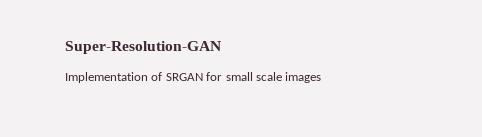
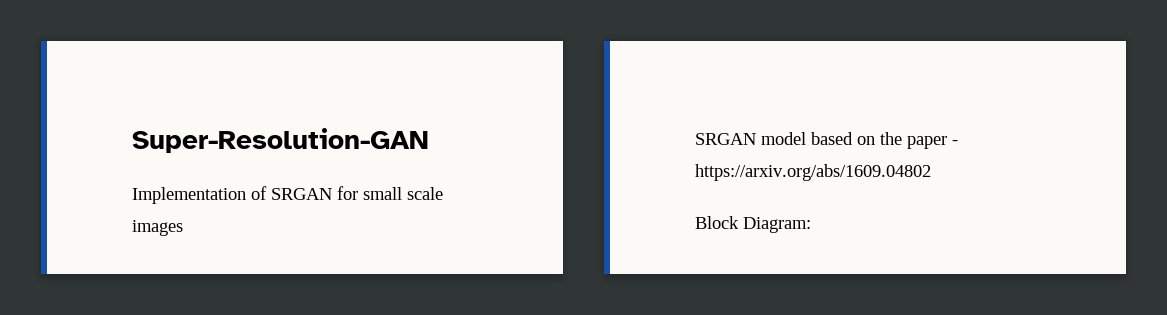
+ SRGAN model based on the paper - https://arxiv.org/abs/1609.04802
+ Block Diagram:

